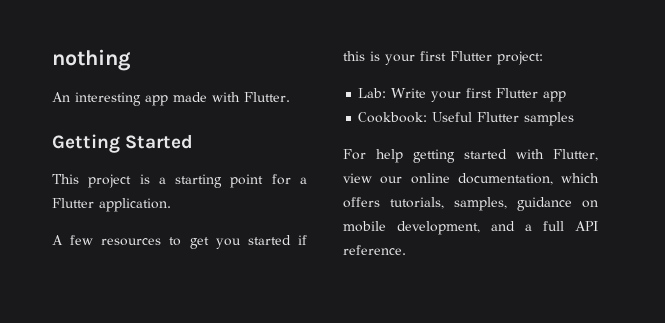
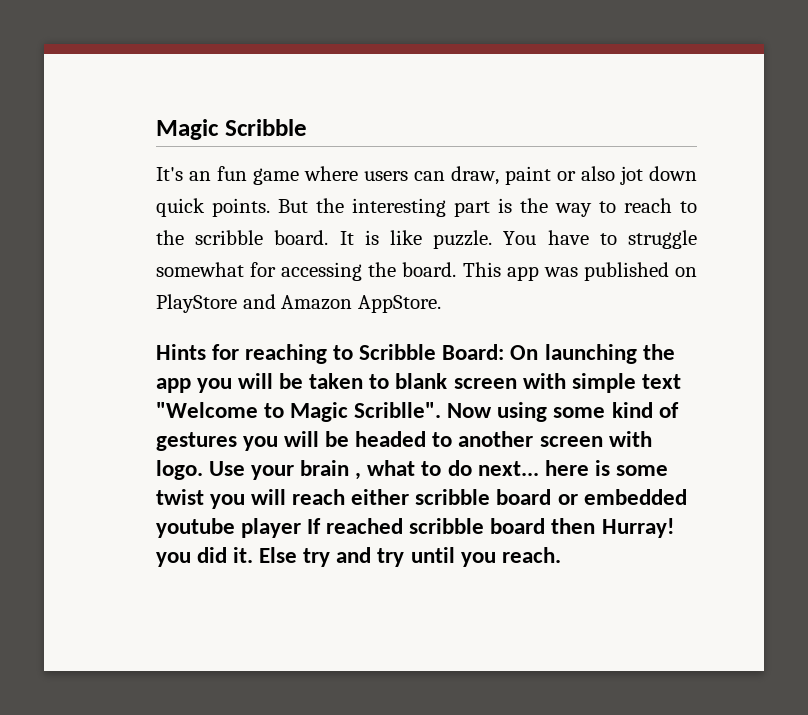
- nothing
- An interesting app made with Flutter.
- Getting Started
- This project is a starting point for a Flutter application.
- A few resources to get you started if this is your first Flutter project:
- Lab: Write your first Flutter app
- Cookbook: Useful Flutter samples
- For help getting started with Flutter, view our online documentation, which offers tutorials, samples, guidance on mobile development, and a full API reference.
+ Magic Scribble
+ It's an fun game where users can draw, paint or also jot down quick points. But the interesting part is the way to reach to the scribble board. It is like puzzle. You have to struggle somewhat for accessing the board. This app was published on PlayStore and Amazon AppStore.
+ Hints for reaching to Scribble Board: On launching the app you will be taken to blank screen with simple text "Welcome to Magic Scriblle". Now using some kind of gestures you will be headed to another screen with logo. Use your brain , what to do next... here is some twist you will reach either scribble board or embedded youtube player If reached scribble board then Hurray! you did it. Else try and try until you reach.

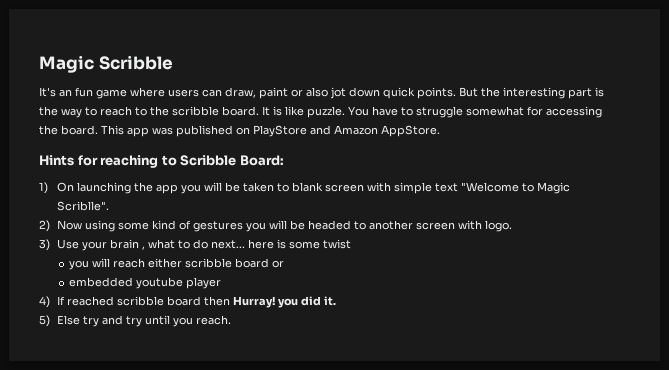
- Hints for reaching to Scribble Board: On launching the app you will be taken to blank screen with simple text "Welcome to Magic Scriblle". Now using some kind of gestures you will be headed to another screen with logo. Use your brain , what to do next... here is some twist you will reach either scribble board or embedded youtube player If reached scribble board then Hurray! you did it. Else try and try until you reach.
+ Hints for reaching to Scribble Board:
+ 1) On launching the app you will be taken to blank screen with simple text "Welcome to Magic Scriblle".
+ 2) Now using some kind of gestures you will be headed to another screen with logo.
+ 3) Use your brain , what to do next... here is some twist
+ you will reach either scribble board or
+ embedded youtube player
+ 4) If reached scribble board then Hurray! you did it.
+ 5) Else try and try until you reach.

